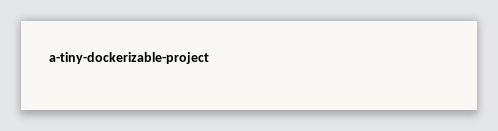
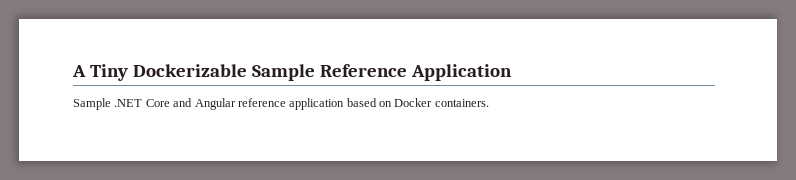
- a-tiny-dockerizable-project
+ A Tiny Dockerizable Sample Reference Application
+ Sample .NET Core and Angular reference application based on Docker containers.

